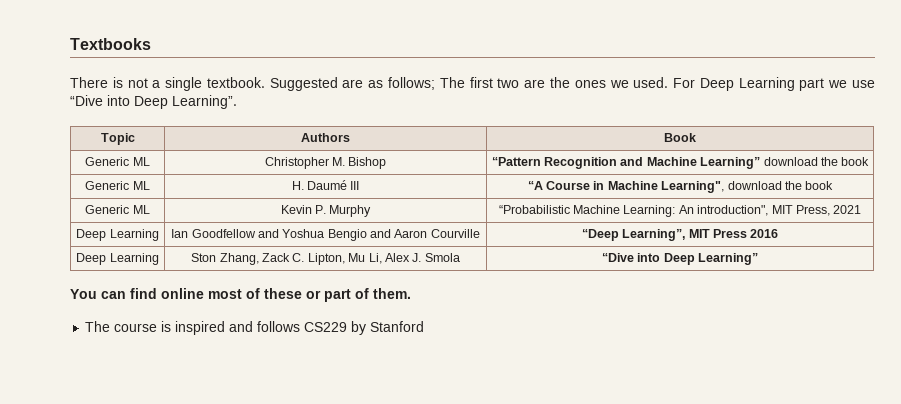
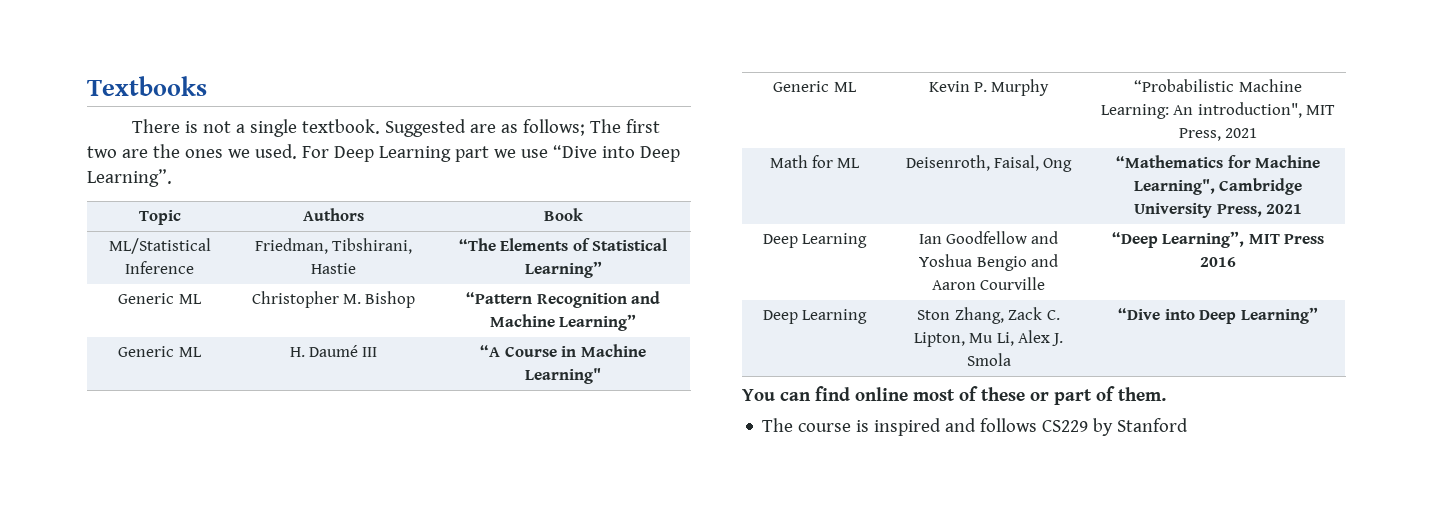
+ ML/Statistical Inference | Friedman, Tibshirani, Hastie | “The Elements of Statistical Learning”
- Generic ML | Christopher M. Bishop | “Pattern Recognition and Machine Learning” download the book
+ Generic ML | Christopher M. Bishop | “Pattern Recognition and Machine Learning”
- Generic ML | H. Daumé III | “A Course in Machine Learning", download the book
+ Generic ML | H. Daumé III | “A Course in Machine Learning"
+ Math for ML | Deisenroth, Faisal, Ong | “Mathematics for Machine Learning", Cambridge University Press, 2021

